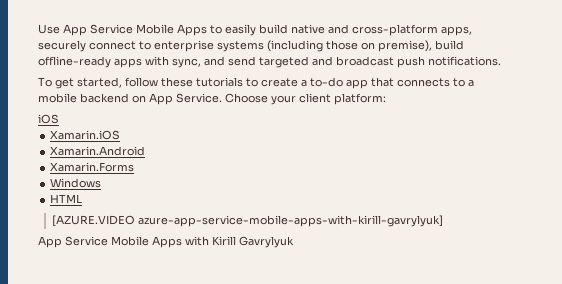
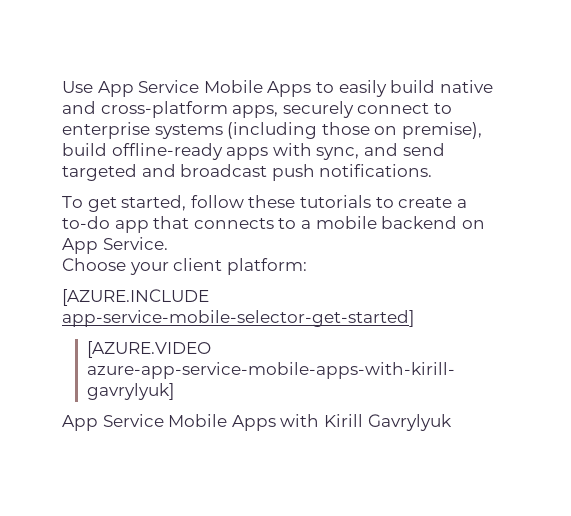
- To get started, follow these tutorials to create a to-do app that connects to a mobile backend on App Service. Choose your client platform:
+ To get started, follow these tutorials to create a to-do app that connects to a mobile backend on App Service.
+ Choose your client platform:
- iOS
- Xamarin.iOS
- Xamarin.Android
- Xamarin.Forms
- Windows
- HTML
+ [AZURE.INCLUDE app-service-mobile-selector-get-started]

